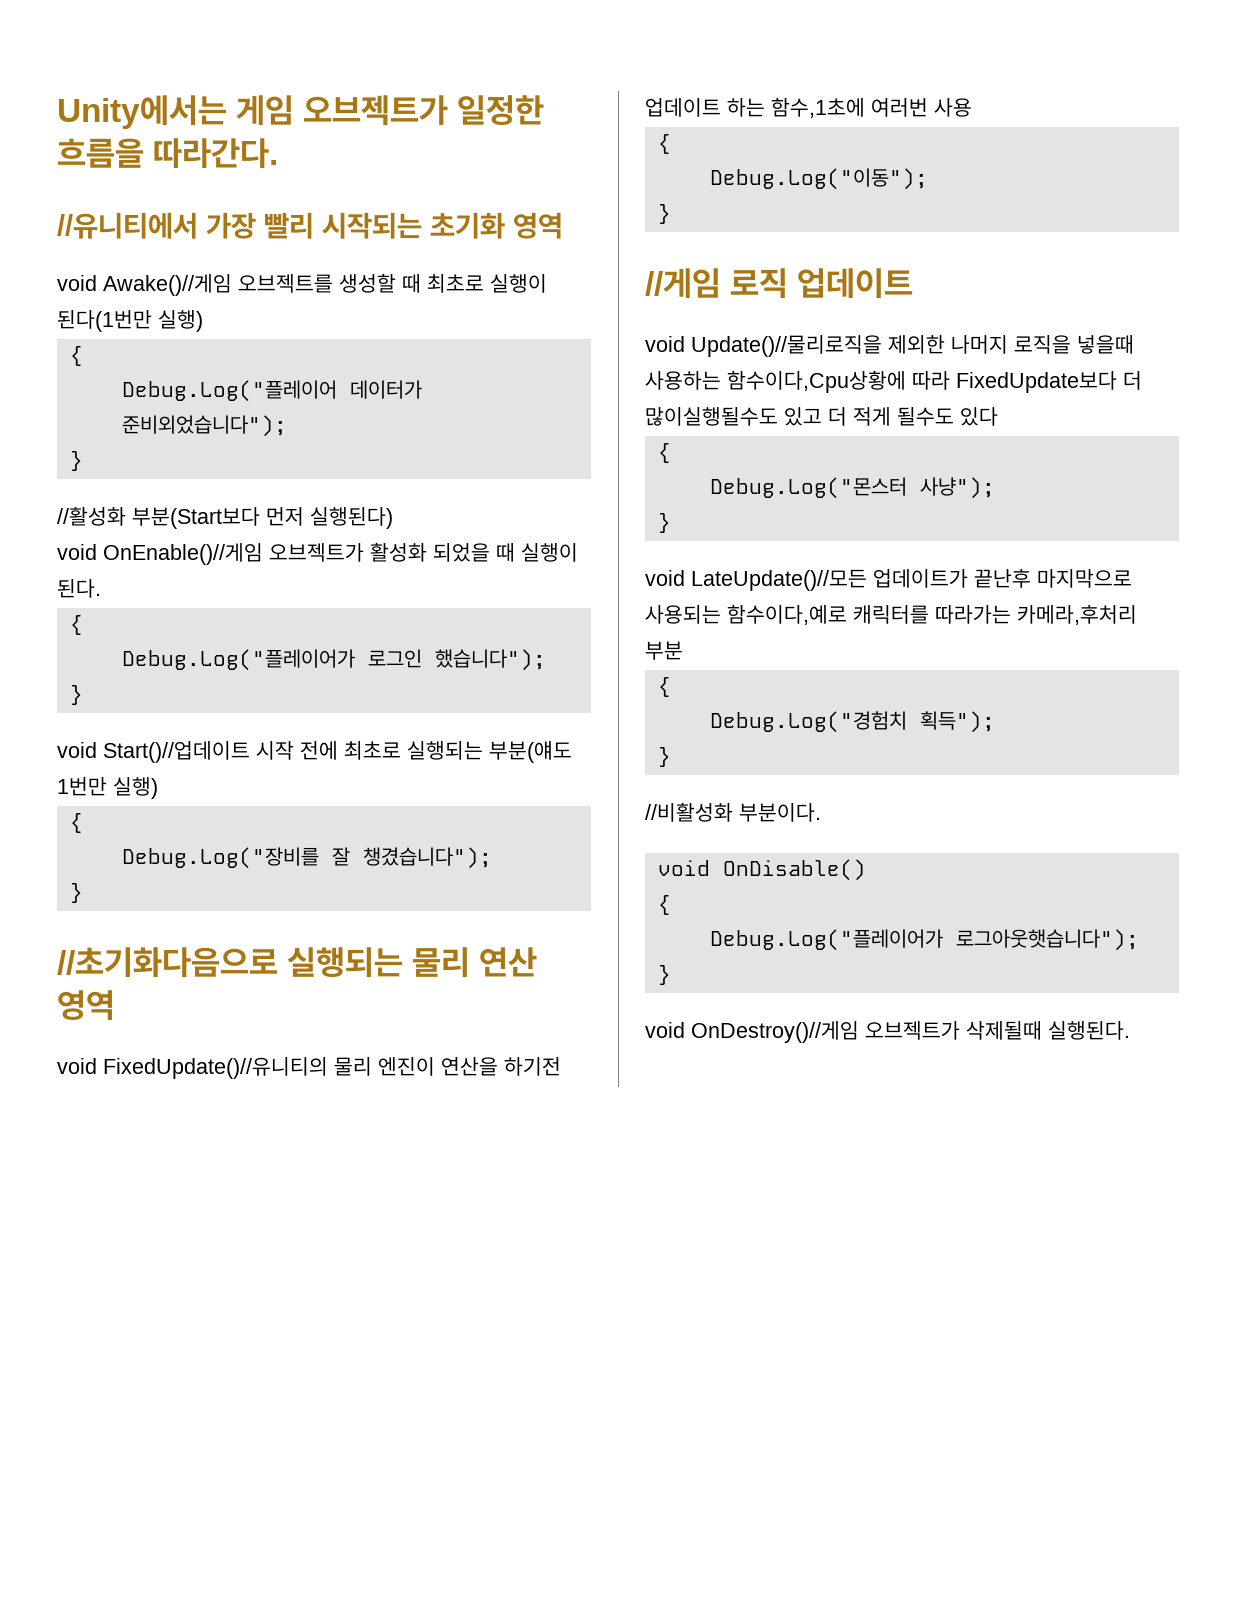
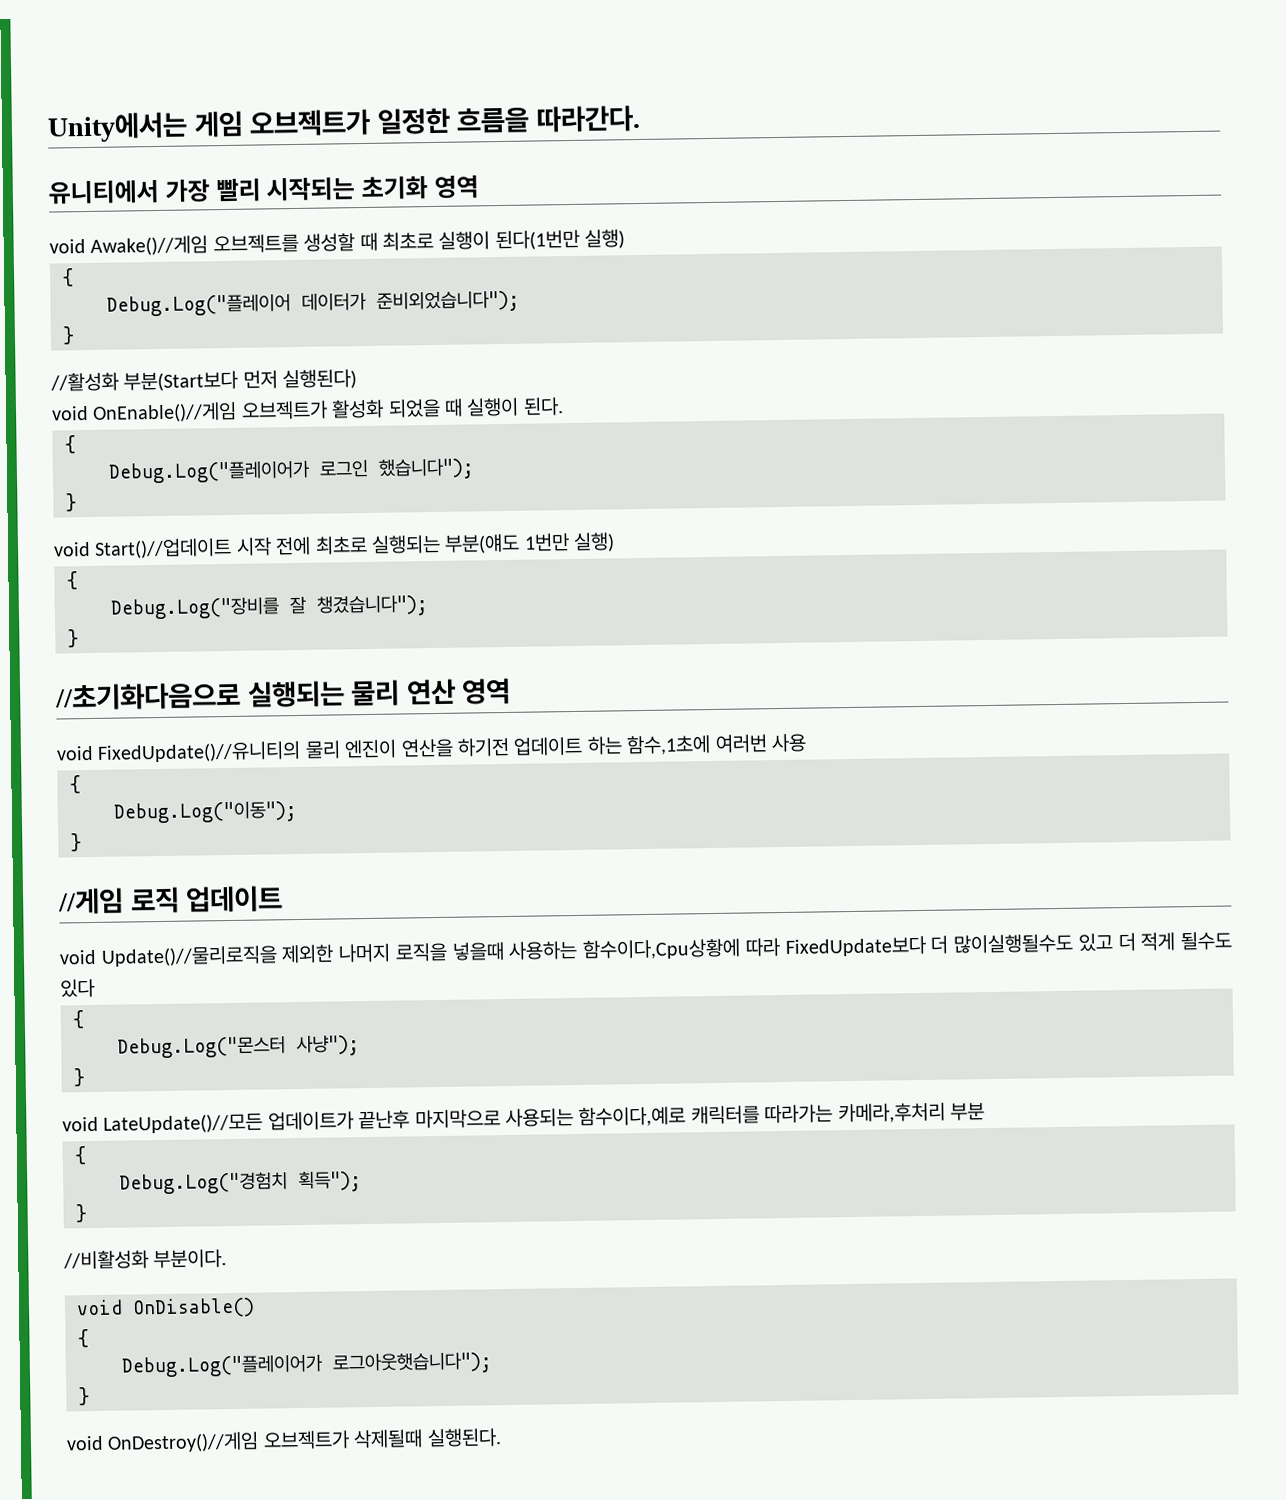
- //유니티에서 가장 빨리 시작되는 초기화 영역
+ 유니티에서 가장 빨리 시작되는 초기화 영역

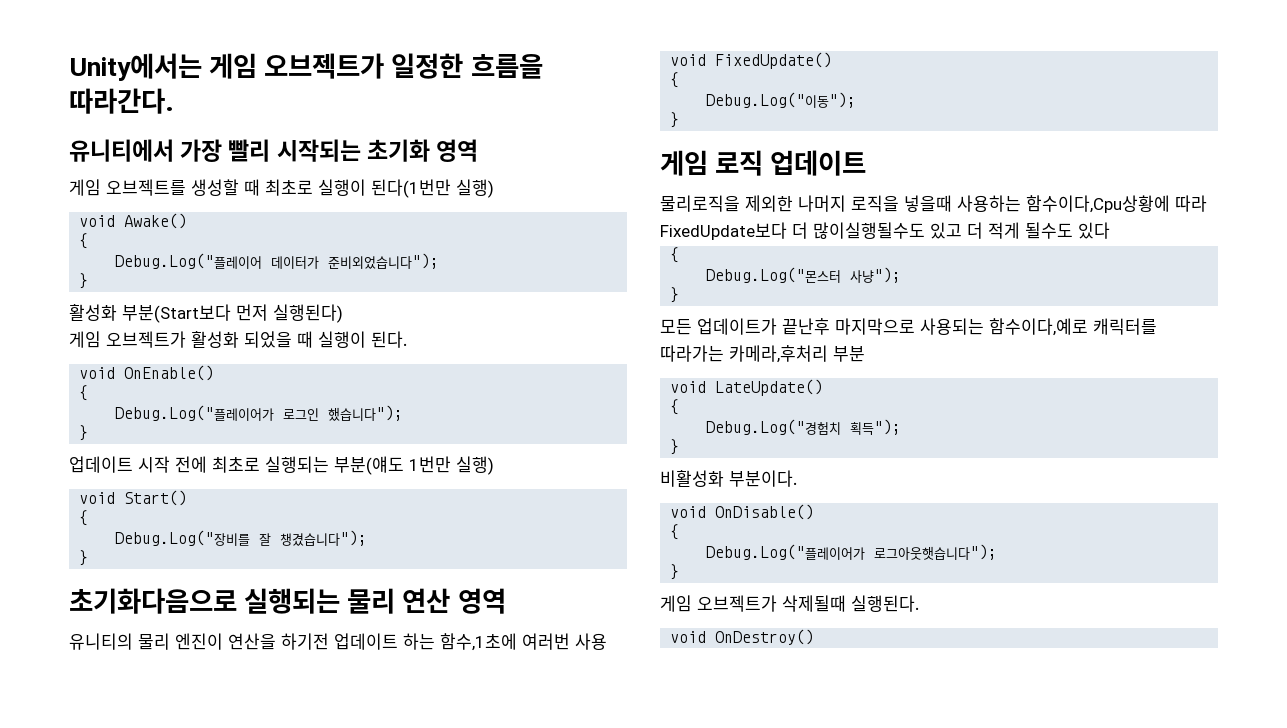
- void Awake()//게임 오브젝트를 생성할 때 최초로 실행이 된다(1번만 실행)
+ 게임 오브젝트를 생성할 때 최초로 실행이 된다(1번만 실행)
+ void Awake()
- //활성화 부분(Start보다 먼저 실행된다)
+ 활성화 부분(Start보다 먼저 실행된다)
- void OnEnable()//게임 오브젝트가 활성화 되었을 때 실행이 된다.
+ 게임 오브젝트가 활성화 되었을 때 실행이 된다.
+ void OnEnable()
- void Start()//업데이트 시작 전에 최초로 실행되는 부분(얘도 1번만 실행)
+ 업데이트 시작 전에 최초로 실행되는 부분(얘도 1번만 실행)
+ void Start()
- //초기화다음으로 실행되는 물리 연산 영역
+ 초기화다음으로 실행되는 물리 연산 영역
- void FixedUpdate()//유니티의 물리 엔진이 연산을 하기전 업데이트 하는 함수,1초에 여러번 사용
+ 유니티의 물리 엔진이 연산을 하기전 업데이트 하는 함수,1초에 여러번 사용
+ void FixedUpdate()
- //게임 로직 업데이트
+ 게임 로직 업데이트
- void Update()//물리로직을 제외한 나머지 로직을 넣을때 사용하는 함수이다,Cpu상황에 따라 FixedUpdate보다 더 많이실행될수도 있고 더 적게 될수도 있다
+ 물리로직을 제외한 나머지 로직을 넣을때 사용하는 함수이다,Cpu상황에 따라 FixedUpdate보다 더 많이실행될수도 있고 더 적게 될수도 있다
- void LateUpdate()//모든 업데이트가 끝난후 마지막으로 사용되는 함수이다,예로 캐릭터를 따라가는 카메라,후처리 부분
+ 모든 업데이트가 끝난후 마지막으로 사용되는 함수이다,예로 캐릭터를 따라가는 카메라,후처리 부분
+ void LateUpdate()
- //비활성화 부분이다.
+ 비활성화 부분이다.
- void OnDestroy()//게임 오브젝트가 삭제될때 실행된다.
+ 게임 오브젝트가 삭제될때 실행된다.
+ void OnDestroy()

